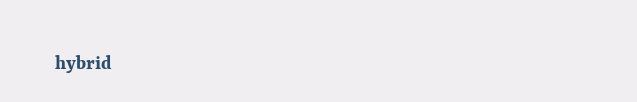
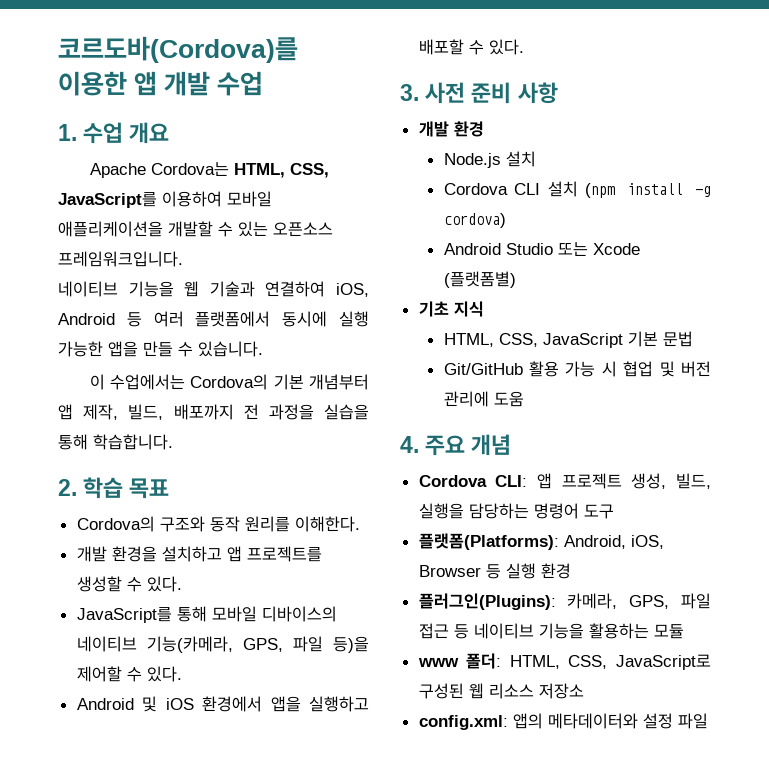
- hybrid
+ 코르도바(Cordova)를 이용한 앱 개발 수업
+ 1. 수업 개요
+ Apache Cordova는 HTML, CSS, JavaScript를 이용하여 모바일 애플리케이션을 개발할 수 있는 오픈소스 프레임워크입니다.
+ 네이티브 기능을 웹 기술과 연결하여 iOS, Android 등 여러 플랫폼에서 동시에 실행 가능한 앱을 만들 수 있습니다.
+ 이 수업에서는 Cordova의 기본 개념부터 앱 제작, 빌드, 배포까지 전 과정을 실습을 통해 학습합니다.
+ 2. 학습 목표
+ Cordova의 구조와 동작 원리를 이해한다.
+ 개발 환경을 설치하고 앱 프로젝트를 생성할 수 있다.
+ JavaScript를 통해 모바일 디바이스의 네이티브 기능(카메라, GPS, 파일 등)을 제어할 수 있다.
+ Android 및 iOS 환경에서 앱을 실행하고 배포할 수 있다.
+ 3. 사전 준비 사항
+ 개발 환경
+ Node.js 설치
+ Cordova CLI 설치 (npm install -g cordova)
+ Android Studio 또는 Xcode (플랫폼별)
+ 기초 지식
+ HTML, CSS, JavaScript 기본 문법
+ Git/GitHub 활용 가능 시 협업 및 버전 관리에 도움
+ 4. 주요 개념
+ Cordova CLI: 앱 프로젝트 생성, 빌드, 실행을 담당하는 명령어 도구
+ 플랫폼(Platforms): Android, iOS, Browser 등 실행 환경
+ 플러그인(Plugins): 카메라, GPS, 파일 접근 등 네이티브 기능을 활용하는 모듈
+ www 폴더: HTML, CSS, JavaScript로 구성된 웹 리소스 저장소
+ config.xml: 앱의 메타데이터와 설정 파일

